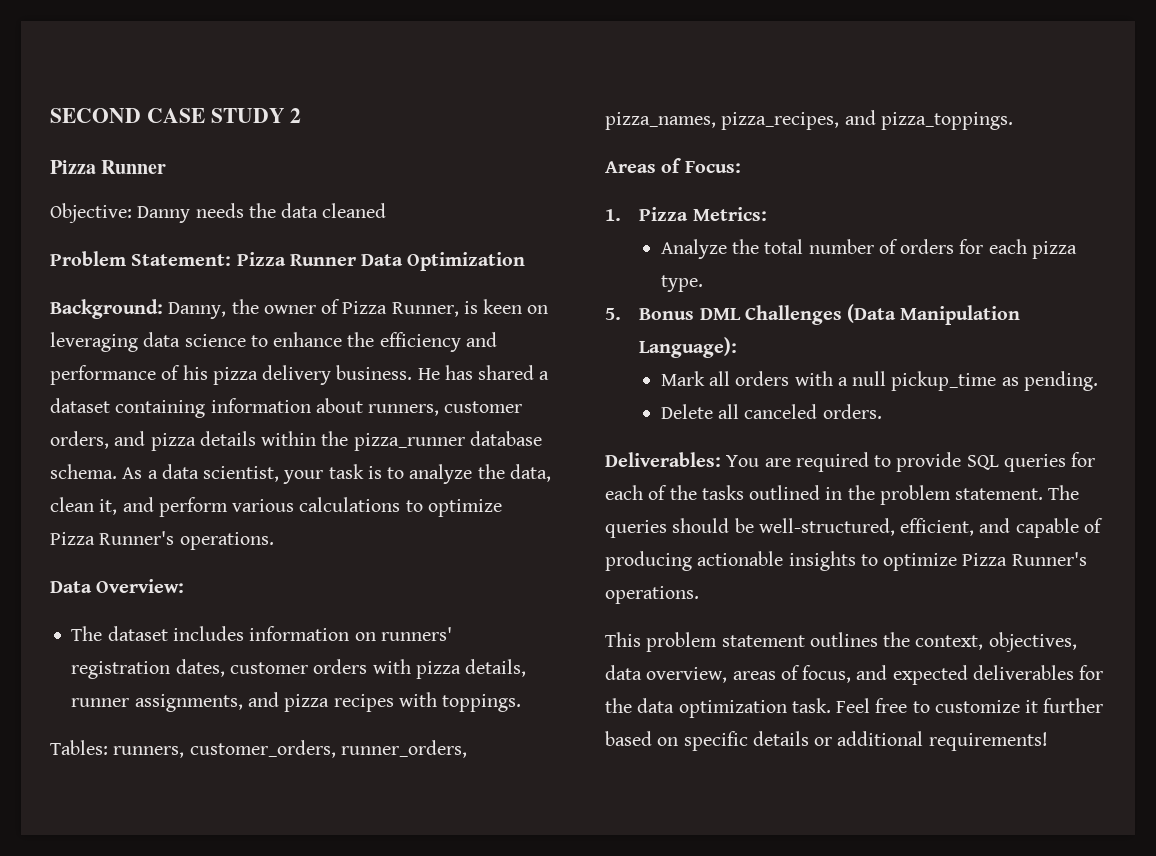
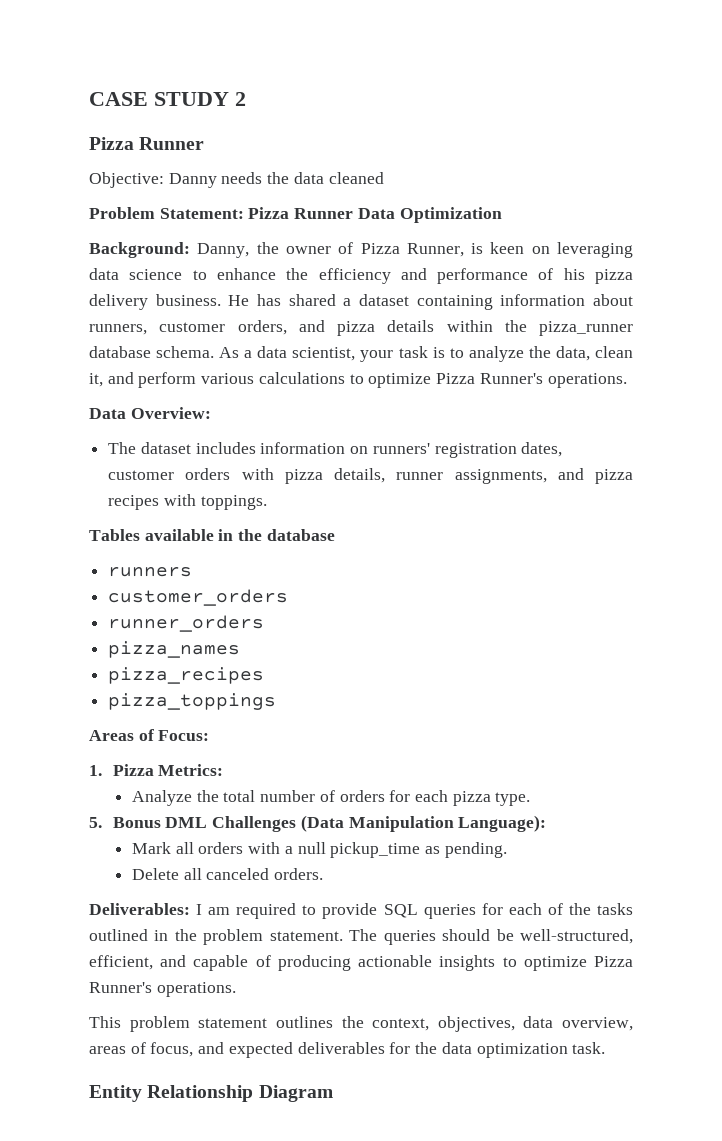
- SECOND CASE STUDY 2
+ CASE STUDY 2
- Tables: runners, customer_orders, runner_orders, pizza_names, pizza_recipes, and pizza_toppings.
+ Tables available in the database
+ runners
+ customer_orders
+ runner_orders
+ pizza_names
+ pizza_recipes
+ pizza_toppings
- Deliverables: You are required to provide SQL queries for each of the tasks outlined in the problem statement.
+ Deliverables: I am required to provide SQL queries for each of the tasks outlined in the problem statement.
- This problem statement outlines the context, objectives, data overview, areas of focus, and expected deliverables for the data optimization task. Feel free to customize it further based on specific details or additional requirements!
+ This problem statement outlines the context, objectives, data overview, areas of focus, and expected deliverables for the data optimization task.
+ Entity Relationship Diagram

